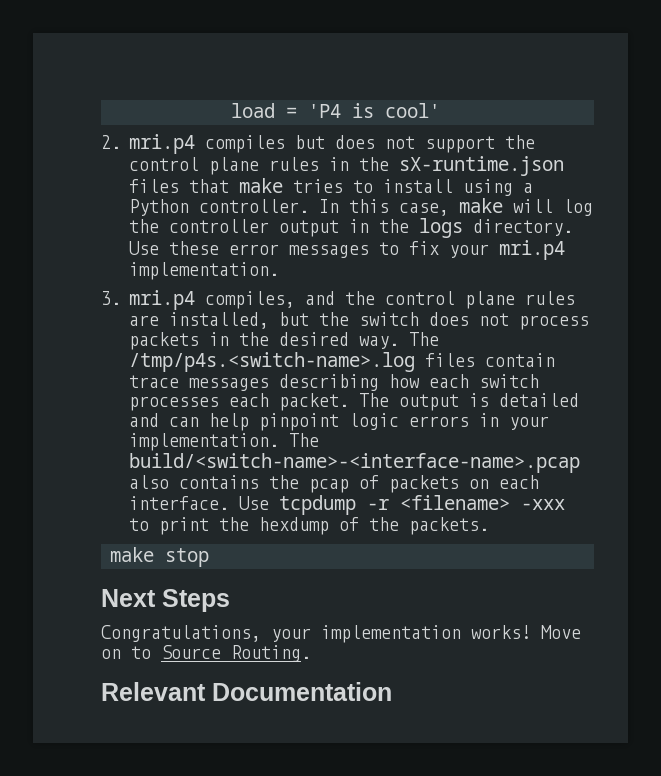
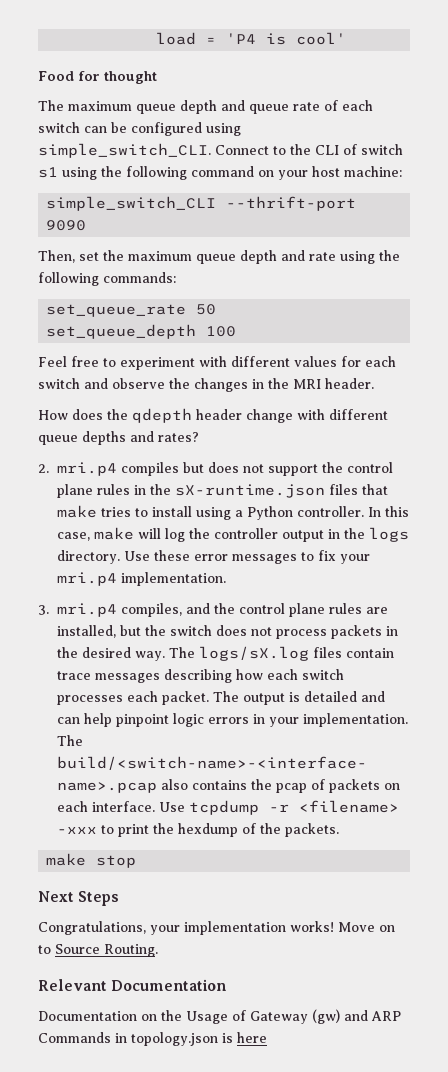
+ Food for thought
+ The maximum queue depth and queue rate of each switch can be configured using simple_switch_CLI. Connect to the CLI of switch s1 using the following command on your host machine:
+ simple_switch_CLI --thrift-port 9090
+ Then, set the maximum queue depth and rate using the following commands:
+ set_queue_rate 50
+ set_queue_depth 100
+ Feel free to experiment with different values for each switch and observe the changes in the MRI header.
+ How does the qdepth header change with different queue depths and rates?
- The /tmp/p4s.<switch-name>.log files contain trace messages describing how each switch processes each packet.
+ The logs/sX.log files contain trace messages describing how each switch processes each packet.
+ Documentation on the Usage of Gateway (gw) and ARP Commands in topology.json is here

